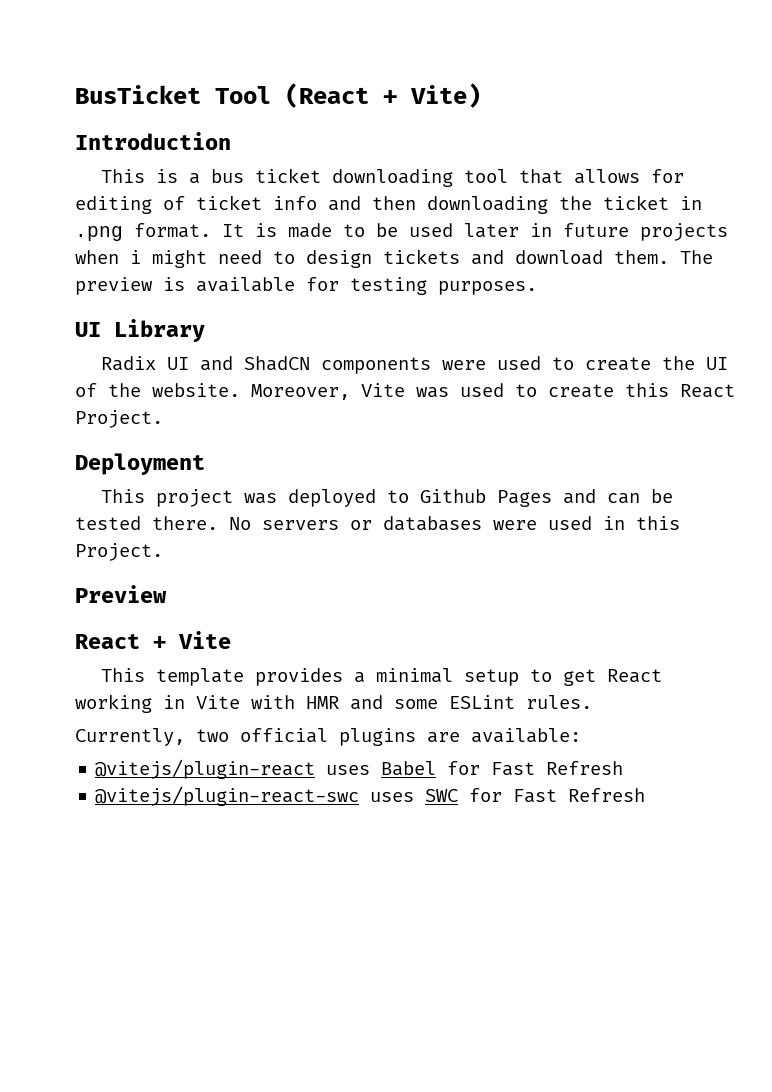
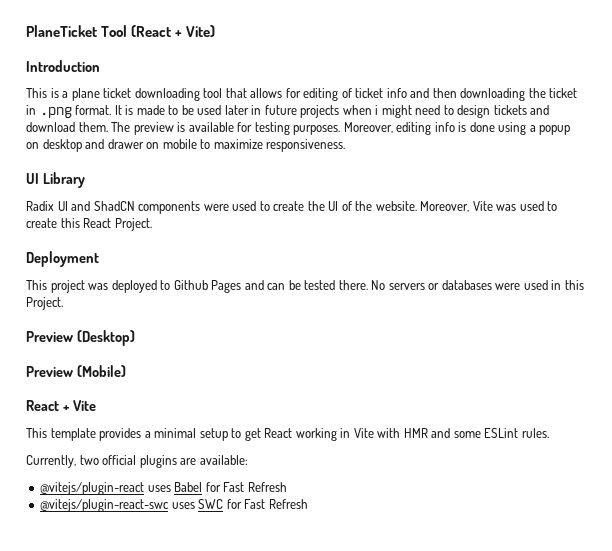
- BusTicket Tool (React + Vite)
+ PlaneTicket Tool (React + Vite)
- This is a bus ticket downloading tool that allows for editing of ticket info and then downloading the ticket in .png format.
+ This is a plane ticket downloading tool that allows for editing of ticket info and then downloading the ticket in .png format.
+ Moreover, editing info is done using a popup on desktop and drawer on mobile to maximize responsiveness.
- Preview
+ Preview (Desktop)
+ Preview (Mobile)

